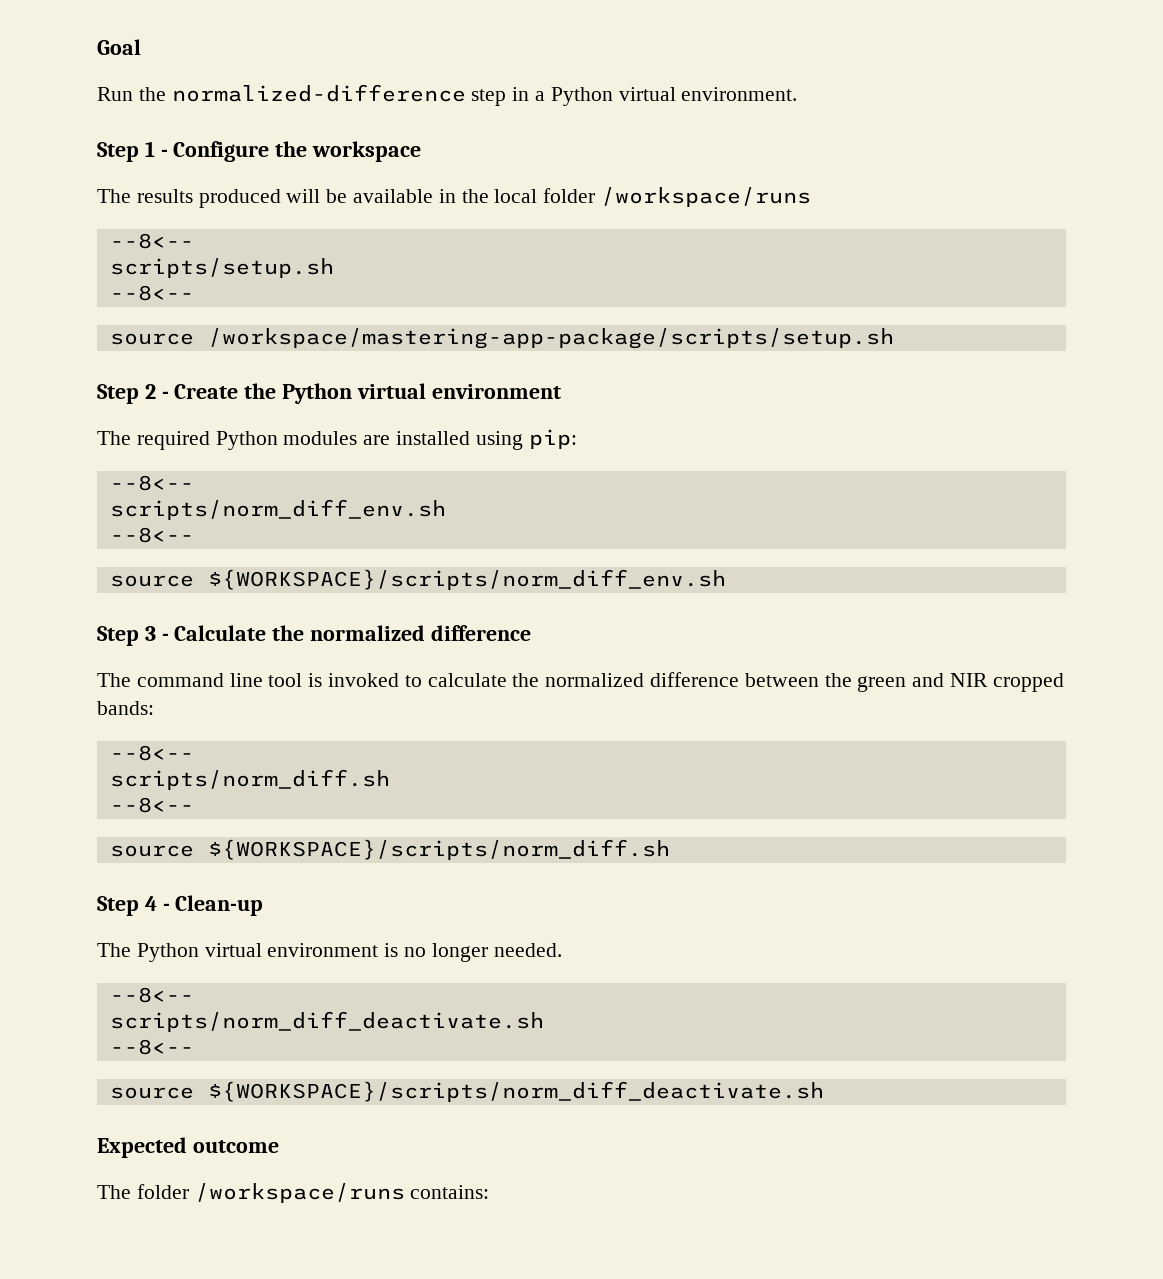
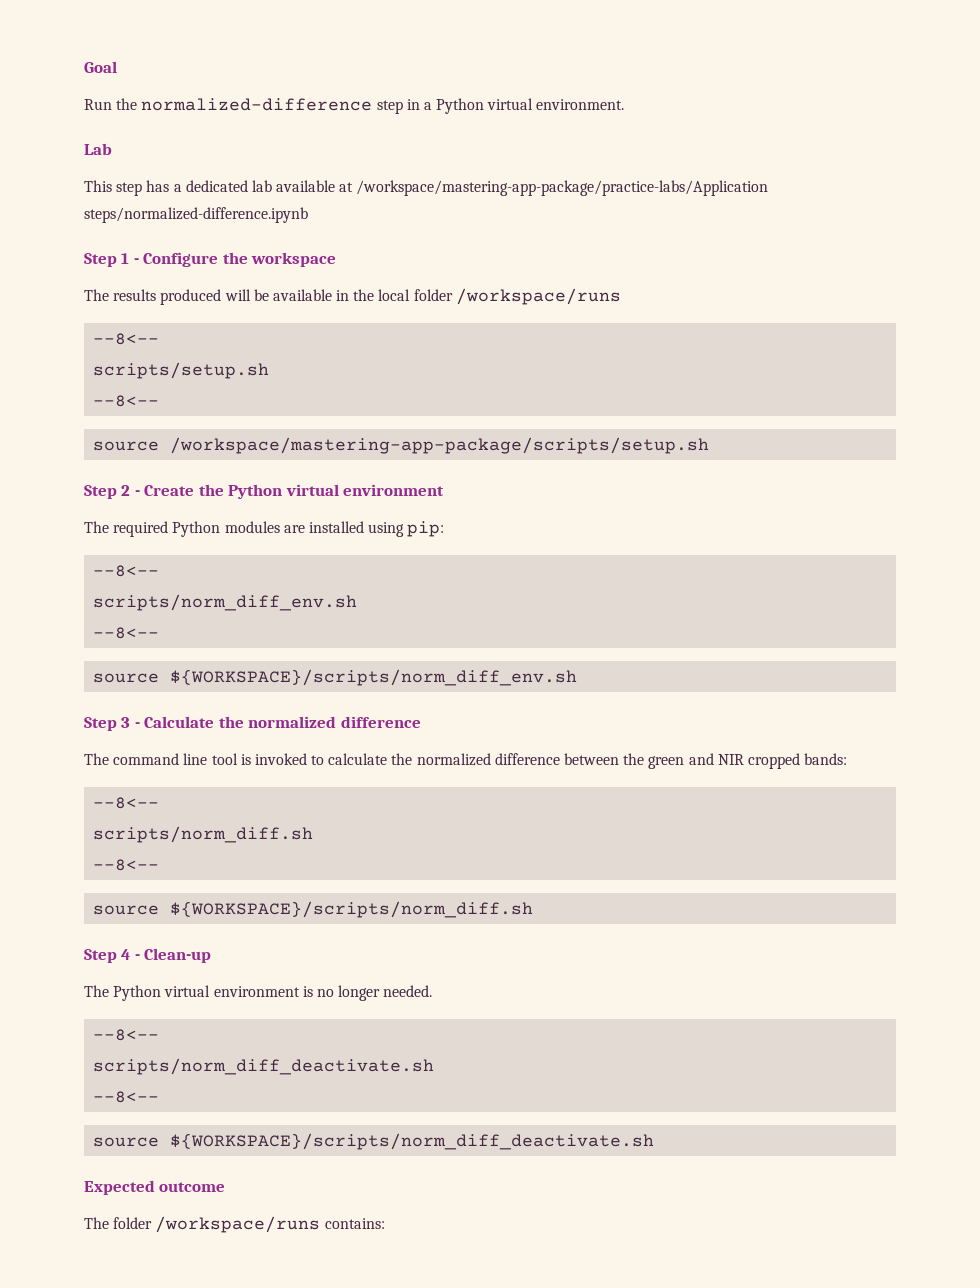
+ Lab
+ This step has a dedicated lab available at /workspace/mastering-app-package/practice-labs/Application steps/normalized-difference.ipynb

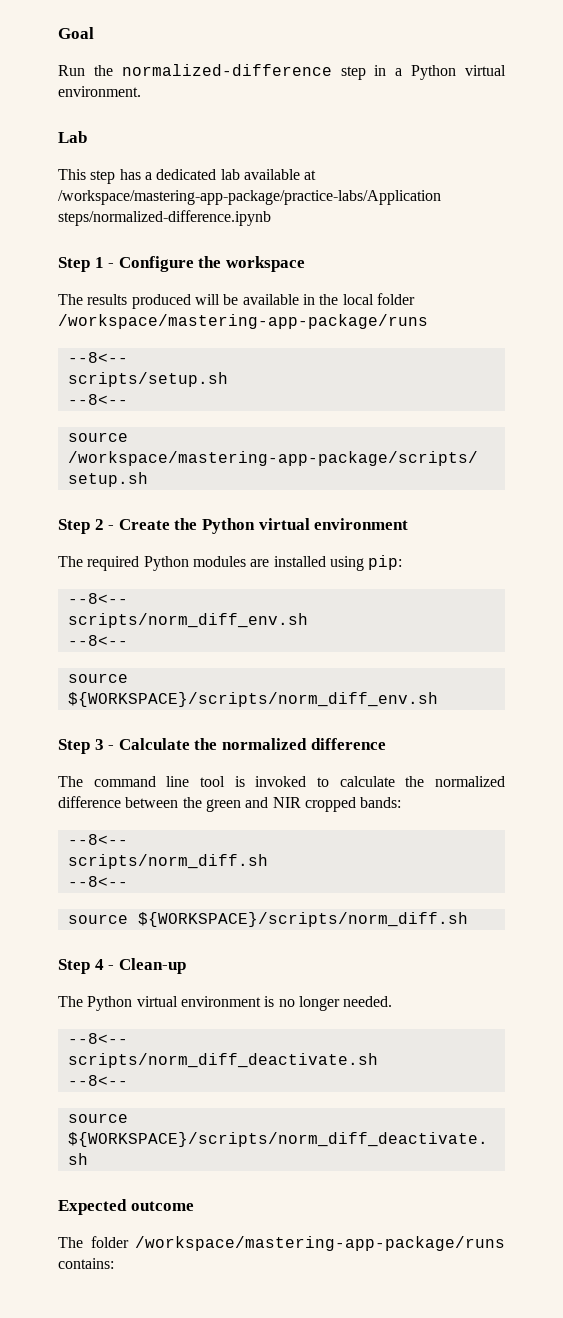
- The results produced will be available in the local folder /workspace/runs
+ The results produced will be available in the local folder /workspace/mastering-app-package/runs
- The folder /workspace/runs contains:
+ The folder /workspace/mastering-app-package/runs contains:

